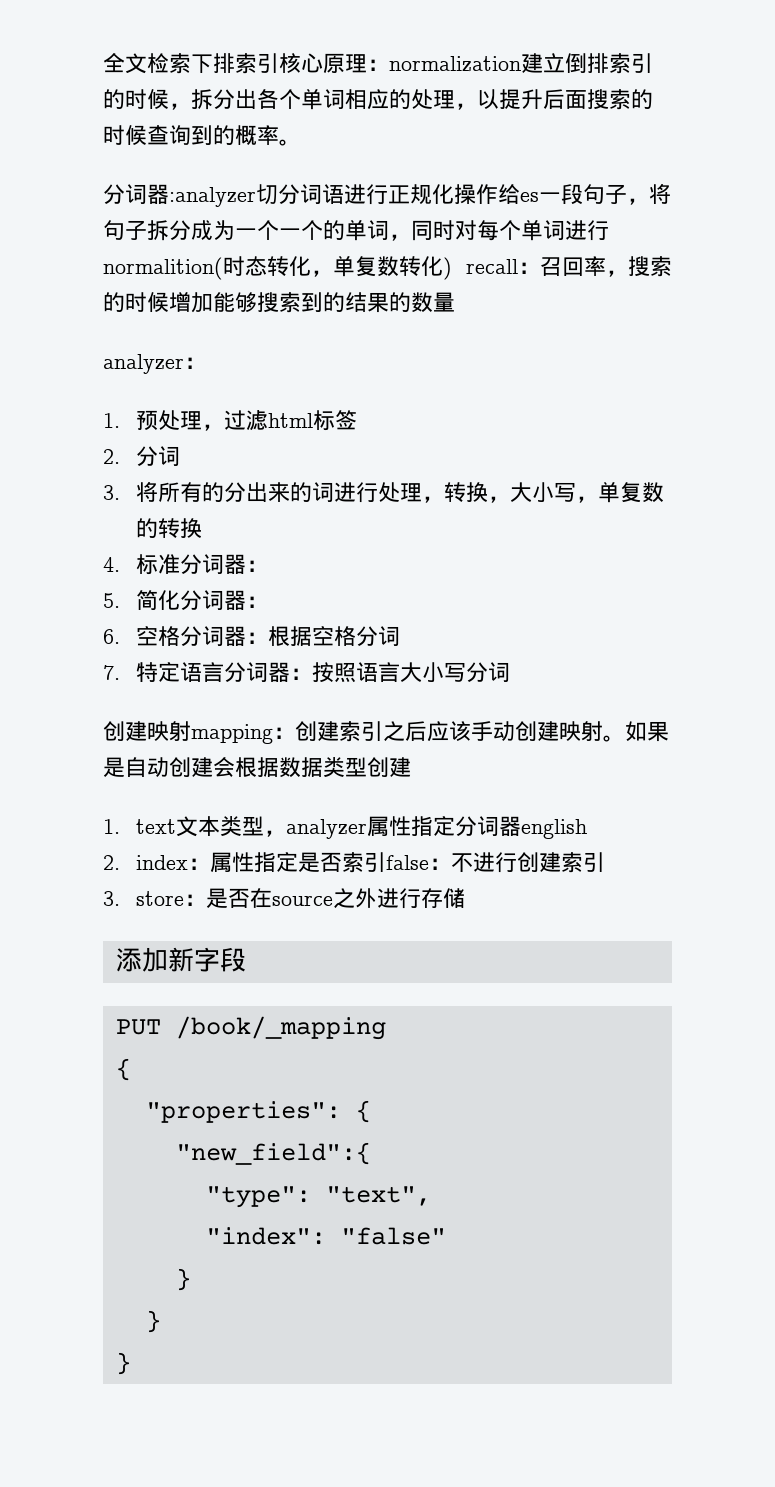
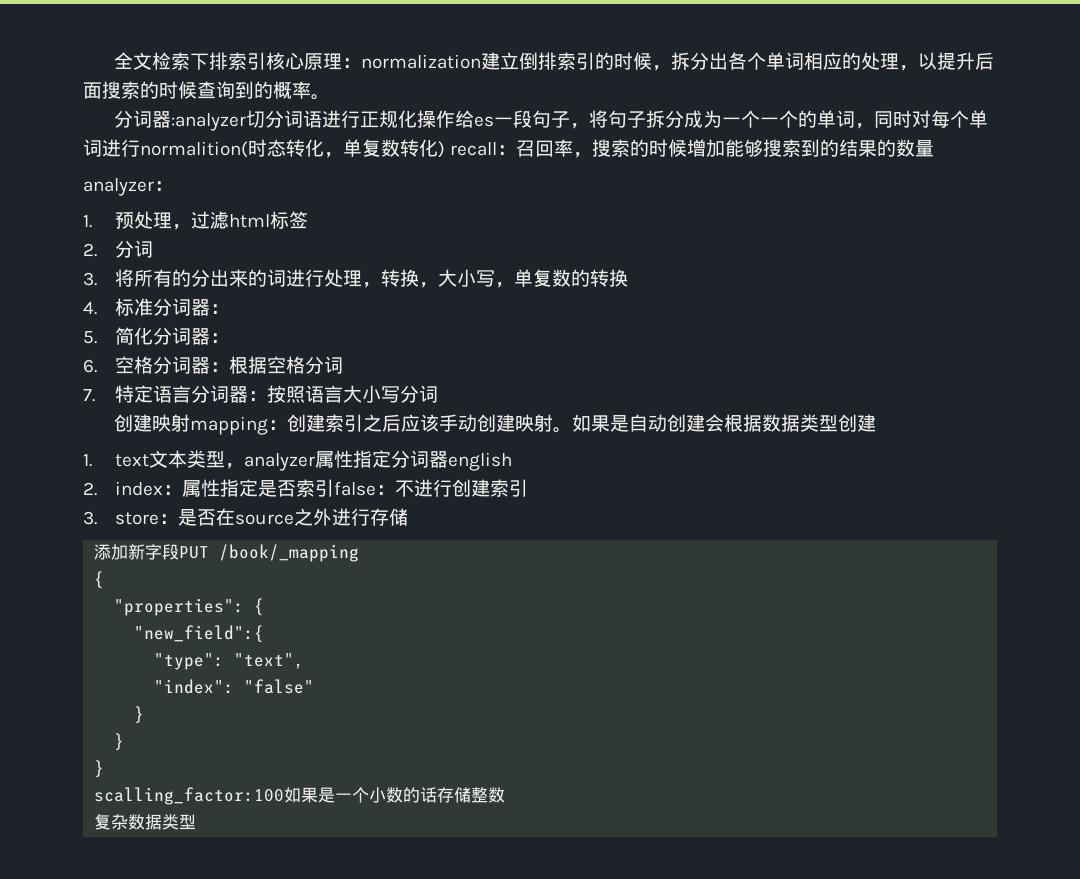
- 添加新字段
- PUT /book/_mapping
+ 添加新字段PUT /book/_mapping
+ scalling_factor:100如果是一个小数的话存储整数
+ 复杂数据类型

